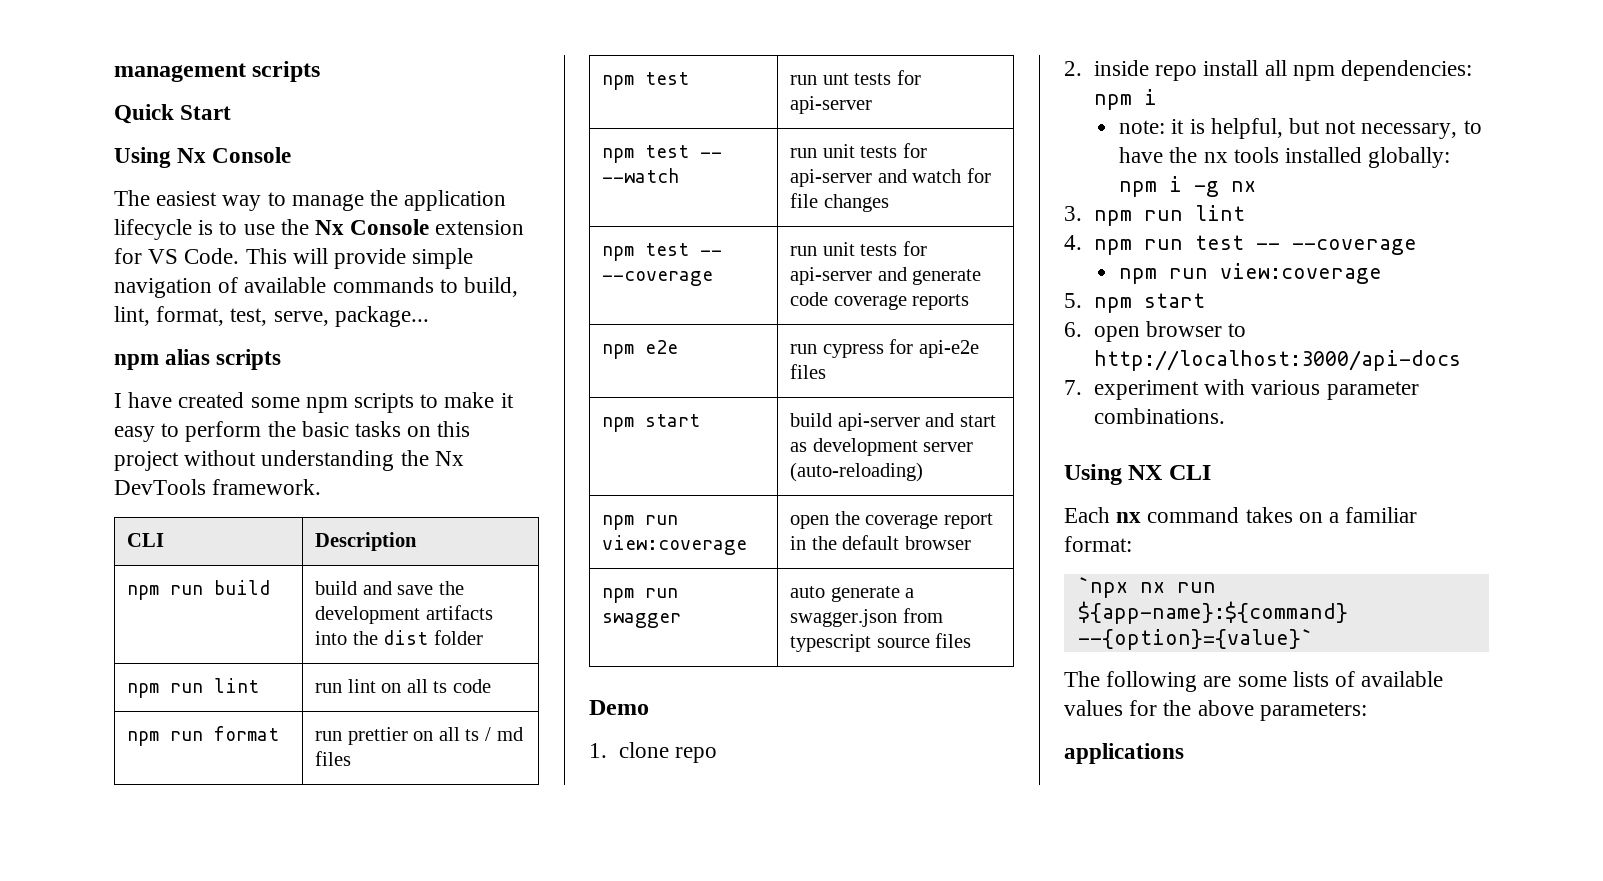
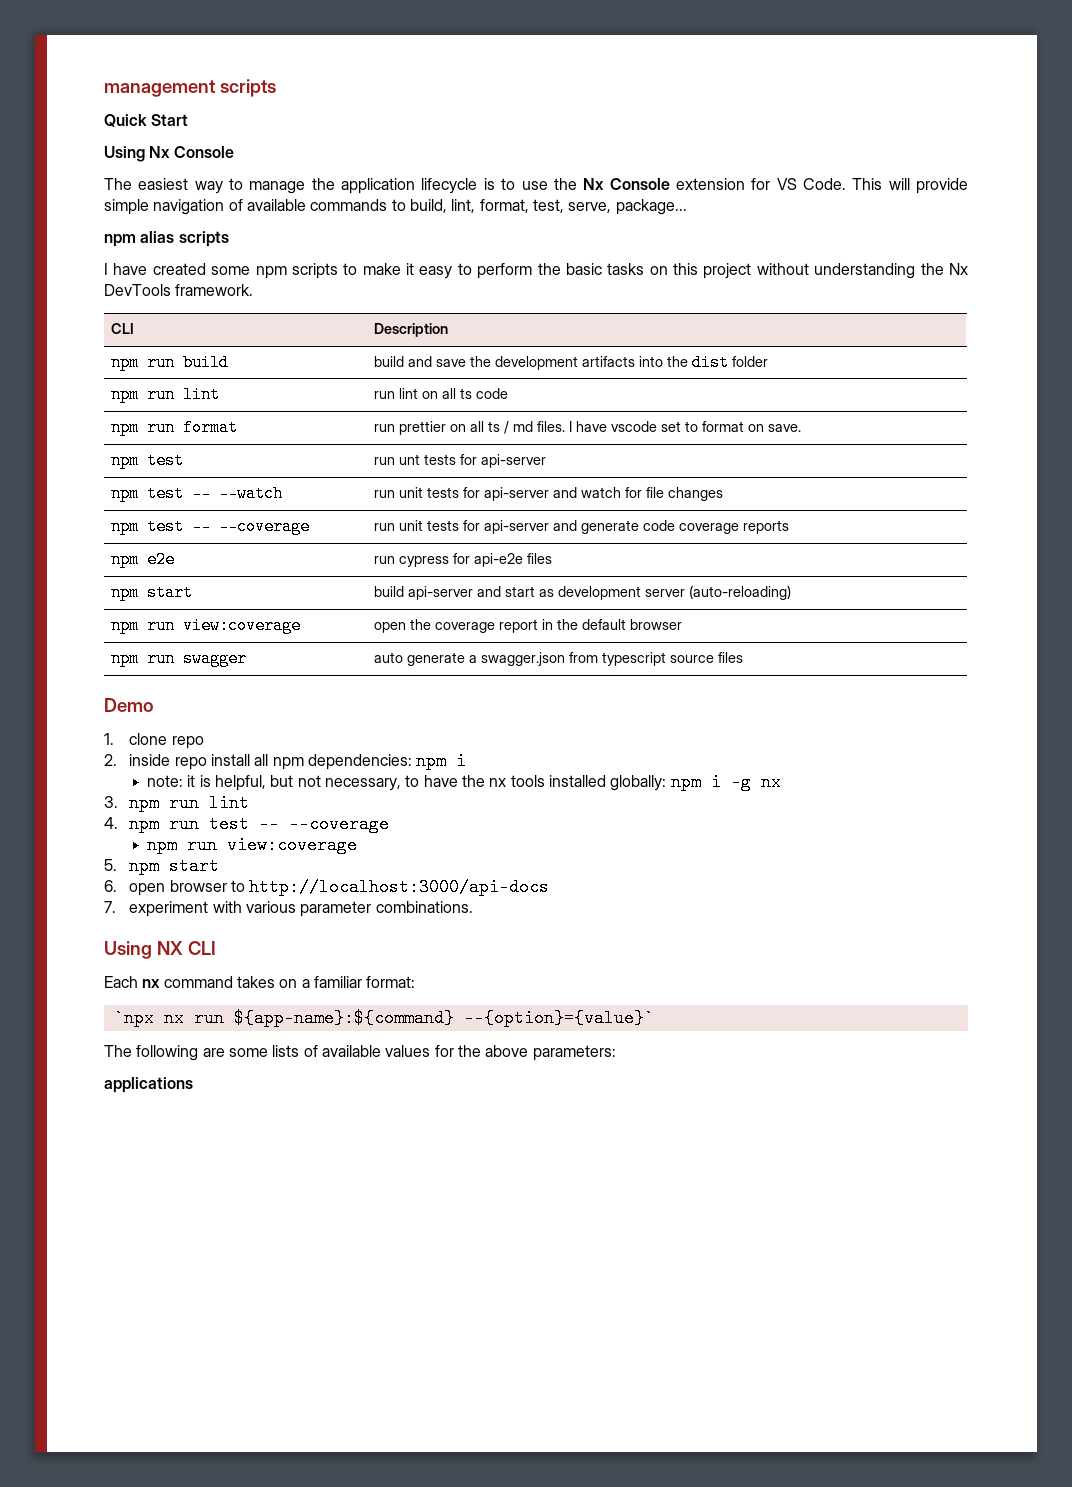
- npm run format | run prettier on all ts / md files
+ npm run format | run prettier on all ts / md files. I have vscode set to format on save.

